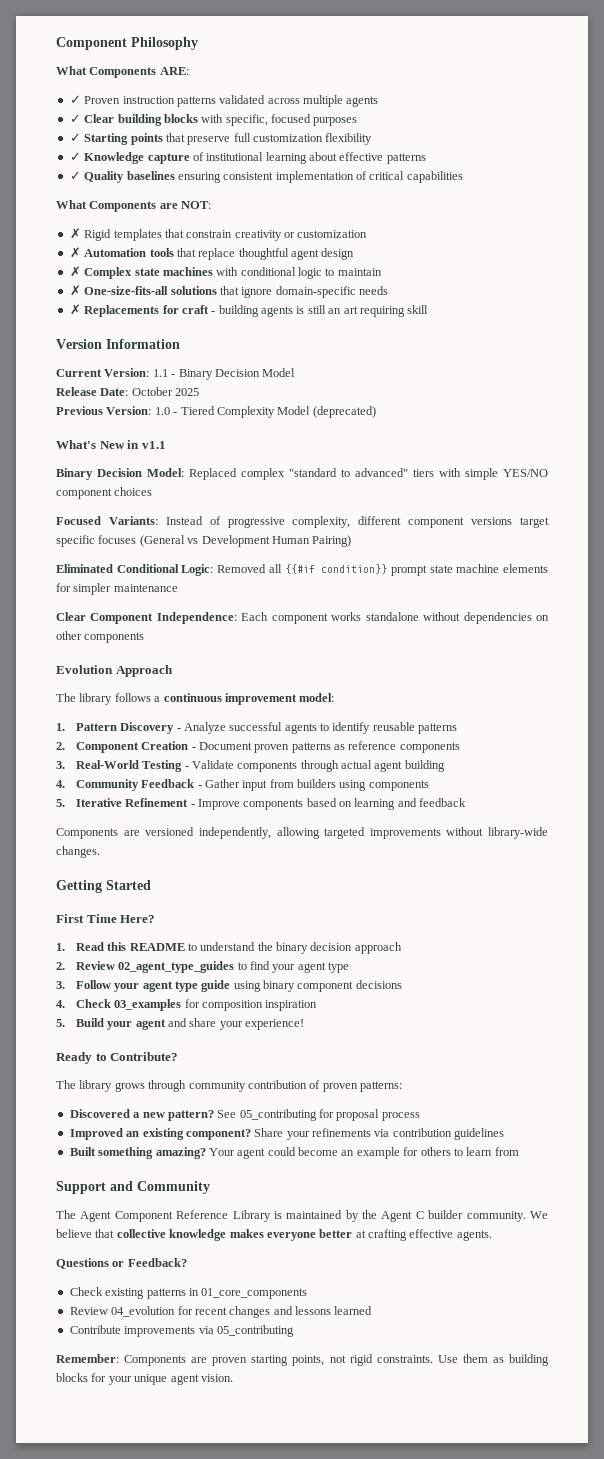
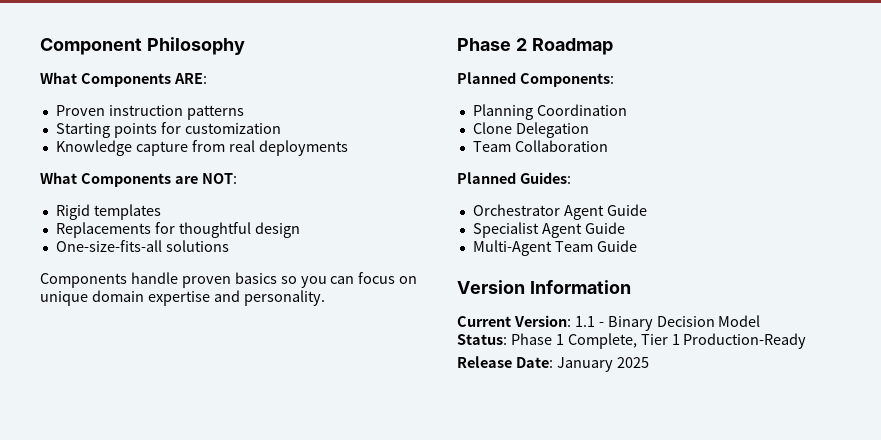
- ✓ Proven instruction patterns validated across multiple agents
- ✓ Clear building blocks with specific, focused purposes
- ✓ Starting points that preserve full customization flexibility
- ✓ Knowledge capture of institutional learning about effective patterns
- ✓ Quality baselines ensuring consistent implementation of critical capabilities
+ Proven instruction patterns
+ Starting points for customization
+ Knowledge capture from real deployments
- ✗ Rigid templates that constrain creativity or customization
- ✗ Automation tools that replace thoughtful agent design
- ✗ Complex state machines with conditional logic to maintain
- ✗ One-size-fits-all solutions that ignore domain-specific needs
- ✗ Replacements for craft - building agents is still an art requiring skill
+ Rigid templates
+ Replacements for thoughtful design
+ One-size-fits-all solutions
+ Components handle proven basics so you can focus on unique domain expertise and personality.
+ Phase 2 Roadmap
+ Planned Components:
+ Planning Coordination
+ Clone Delegation
+ Team Collaboration
+ Planned Guides:
+ Orchestrator Agent Guide
+ Specialist Agent Guide
+ Multi-Agent Team Guide
+ Status: Phase 1 Complete, Tier 1 Production-Ready
- Release Date: October 2025
+ Release Date: January 2025
- Previous Version: 1.0 - Tiered Complexity Model (deprecated)
- What's New in v1.1
- Binary Decision Model: Replaced complex "standard to advanced" tiers with simple YES/NO component choices
- Focused Variants: Instead of progressive complexity, different component versions target specific focuses (General vs Development Human Pairing)
- Eliminated Conditional Logic: Removed all {{#if condition}} prompt state machine elements for simpler maintenance
- Clear Component Independence: Each component works standalone without dependencies on other components
- Evolution Approach
- The library follows a continuous improvement model:
- 1. Pattern Discovery - Analyze successful agents to identify reusable patterns
- 2. Component Creation - Document proven patterns as reference components
- 3. Real-World Testing - Validate components through actual agent building
- 4. Community Feedback - Gather input from builders using components
- 5. Iterative Refinement - Improve components based on learning and feedback
- Components are versioned independently, allowing targeted improvements without library-wide changes.
- Getting Started
- First Time Here?
- 1. Read this README to understand the binary decision approach
- 2. Review 02_agent_type_guides to find your agent type
- 3. Follow your agent type guide using binary component decisions
- 4. Check 03_examples for composition inspiration
- 5. Build your agent and share your experience!
- Ready to Contribute?
- The library grows through community contribution of proven patterns:
- Discovered a new pattern? See 05_contributing for proposal process
- Improved an existing component? Share your refinements via contribution guidelines
- Built something amazing? Your agent could become an example for others to learn from
- Support and Community
- The Agent Component Reference Library is maintained by the Agent C builder community. We believe that collective knowledge makes everyone better at crafting effective agents.
- Questions or Feedback?
- Check existing patterns in 01_core_components
- Review 04_evolution for recent changes and lessons learned
- Contribute improvements via 05_contributing
- Remember: Components are proven starting points, not rigid constraints. Use them as building blocks for your unique agent vision.

